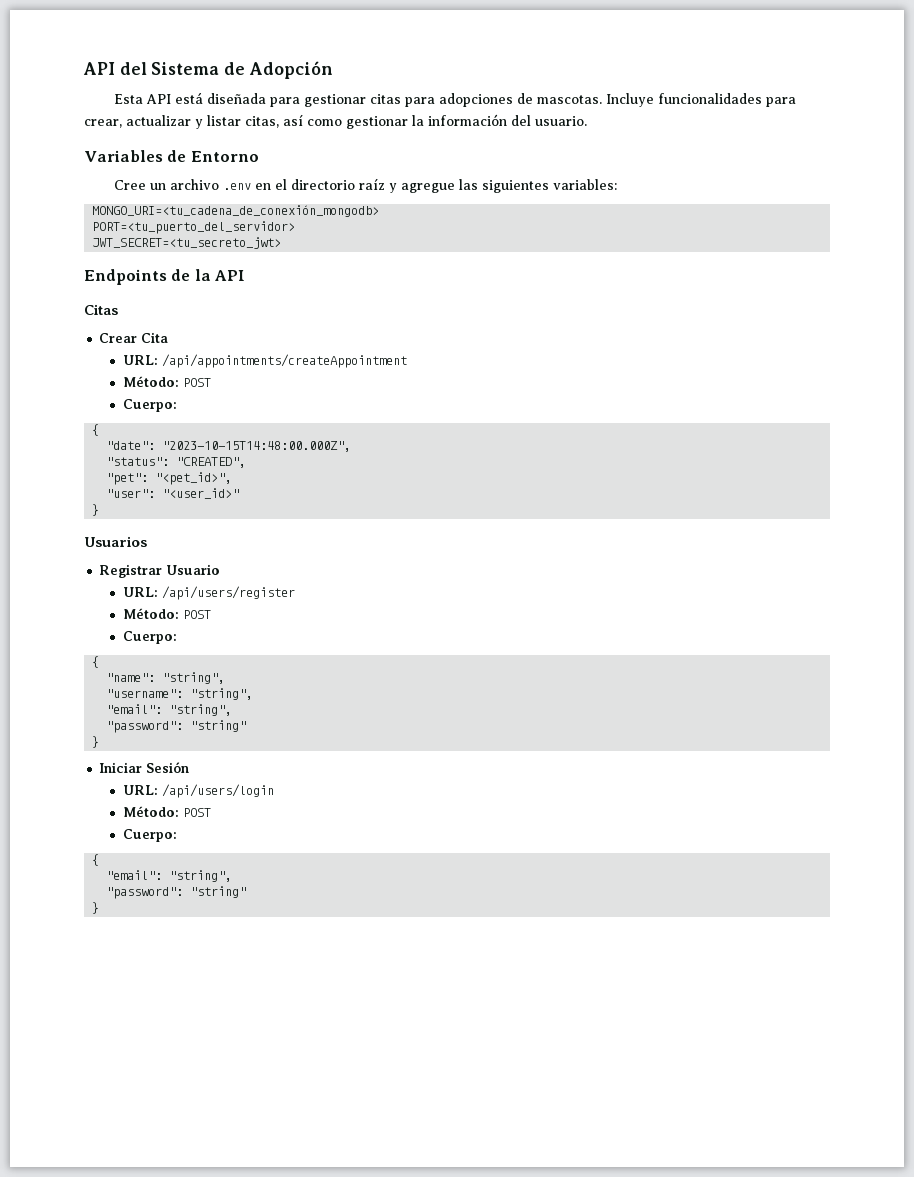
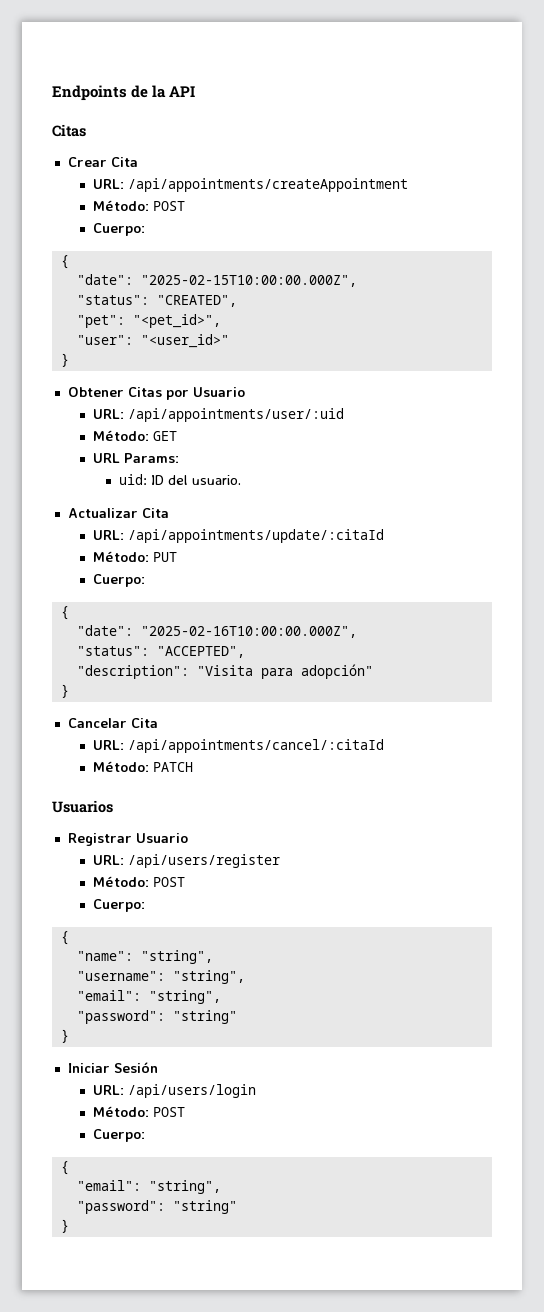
- API del Sistema de Adopción
- Esta API está diseñada para gestionar citas para adopciones de mascotas. Incluye funcionalidades para crear, actualizar y listar citas, así como gestionar la información del usuario.
- Variables de Entorno
- Cree un archivo .env en el directorio raíz y agregue las siguientes variables:
- MONGO_URI=<tu_cadena_de_conexión_mongodb>
- PORT=<tu_puerto_del_servidor>
- JWT_SECRET=<tu_secreto_jwt>
- "date": "2023-10-15T14:48:00.000Z",
+ "date": "2025-02-15T10:00:00.000Z",
+ Obtener Citas por Usuario
+ URL: /api/appointments/user/:uid
+ Método: GET
+ URL Params:
+ uid: ID del usuario.
+ Actualizar Cita
+ URL: /api/appointments/update/:citaId
+ Método: PUT
+ Cuerpo:
+ {
+ "date": "2025-02-16T10:00:00.000Z",
+ "status": "ACCEPTED",
+ "description": "Visita para adopción"
+ }
+ Cancelar Cita
+ URL: /api/appointments/cancel/:citaId
+ Método: PATCH

